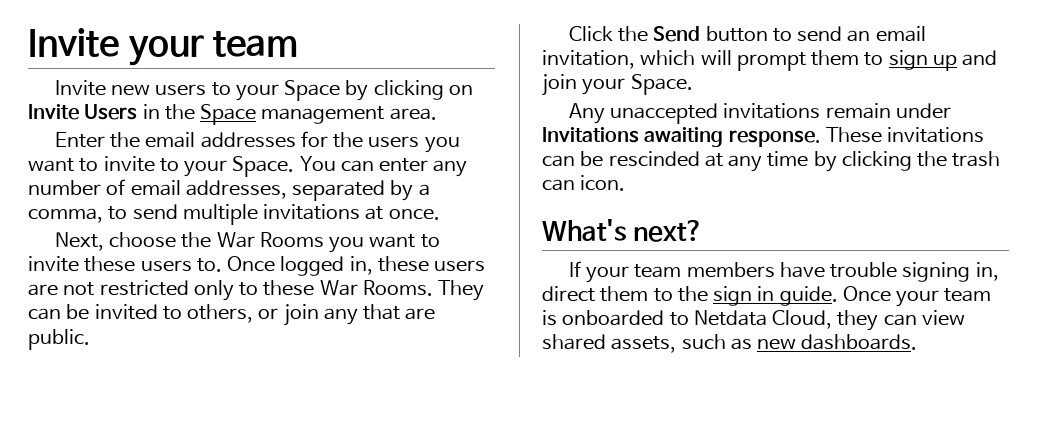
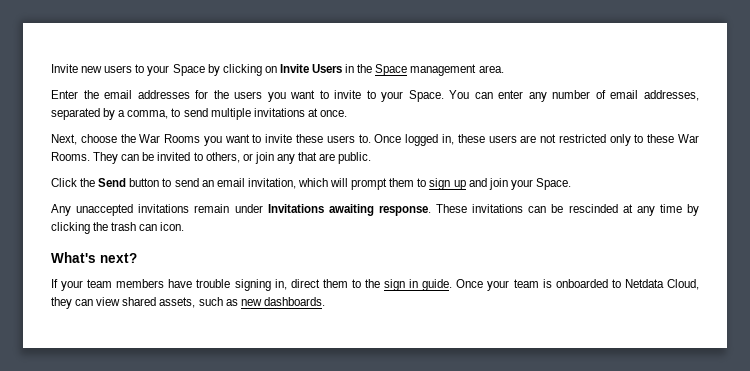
- Invite your team

